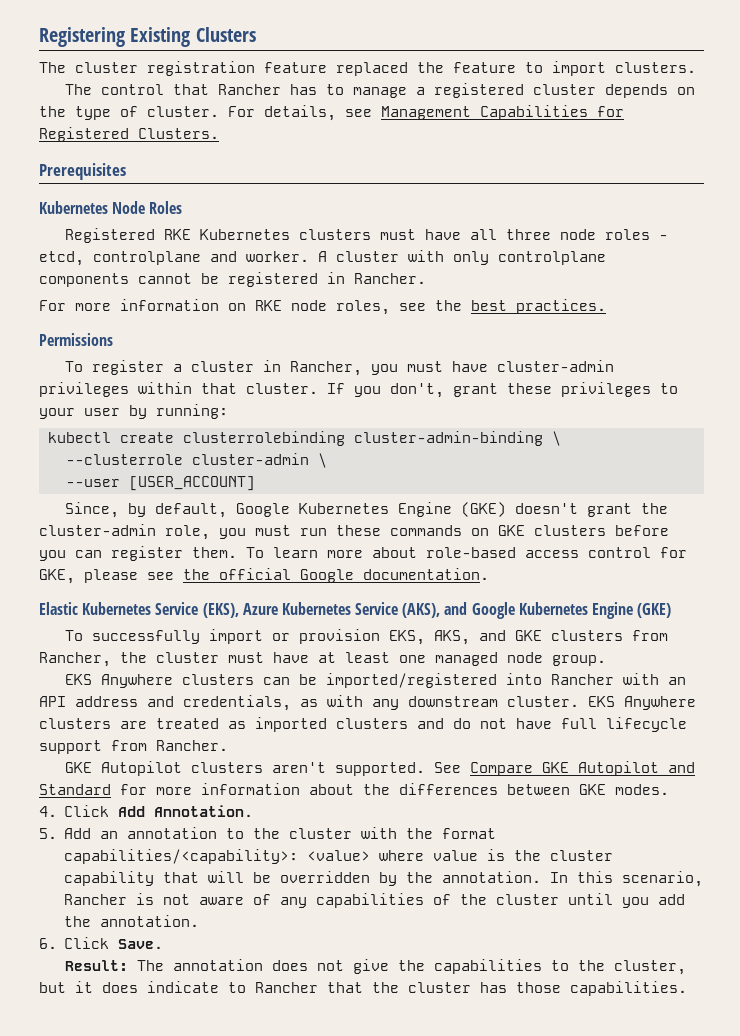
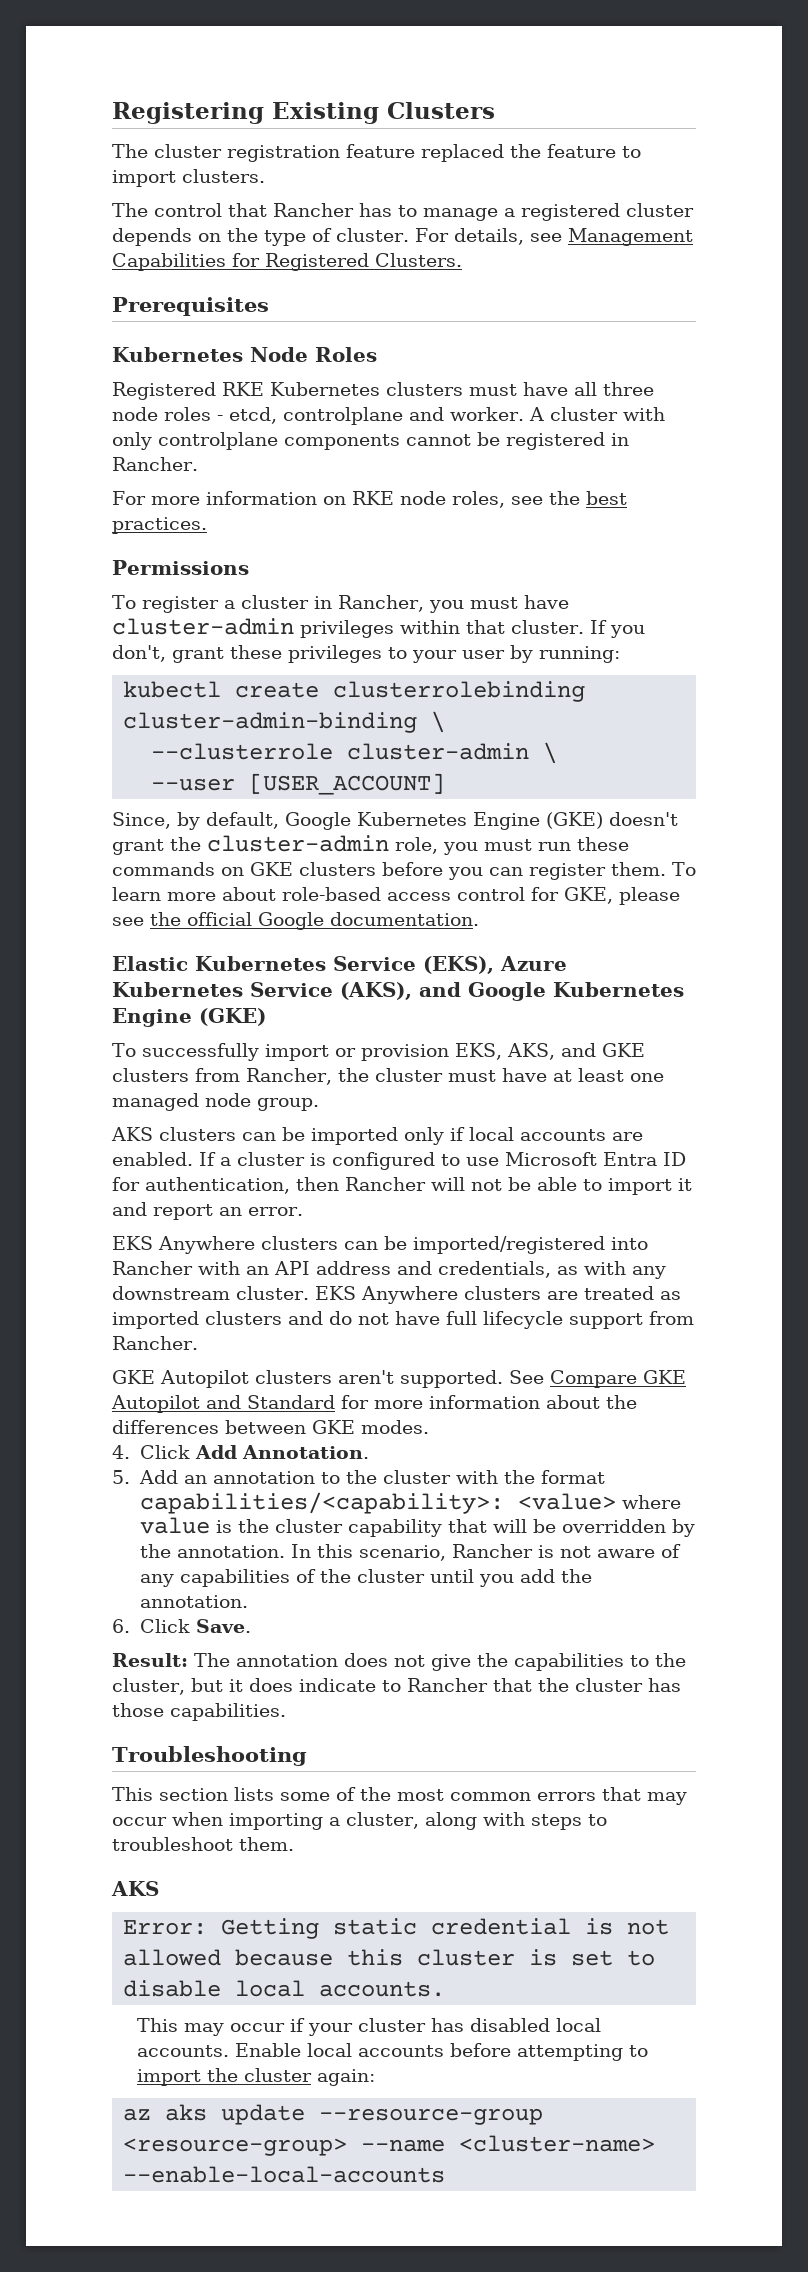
+ AKS clusters can be imported only if local accounts are enabled. If a cluster is configured to use Microsoft Entra ID for authentication, then Rancher will not be able to import it and report an error.
+ Troubleshooting
+ This section lists some of the most common errors that may occur when importing a cluster, along with steps to troubleshoot them.
+ AKS
+ Error: Getting static credential is not allowed because this cluster is set to disable local accounts.
+ This may occur if your cluster has disabled local accounts. Enable local accounts before attempting to import the cluster again:
+ az aks update --resource-group <resource-group> --name <cluster-name> --enable-local-accounts

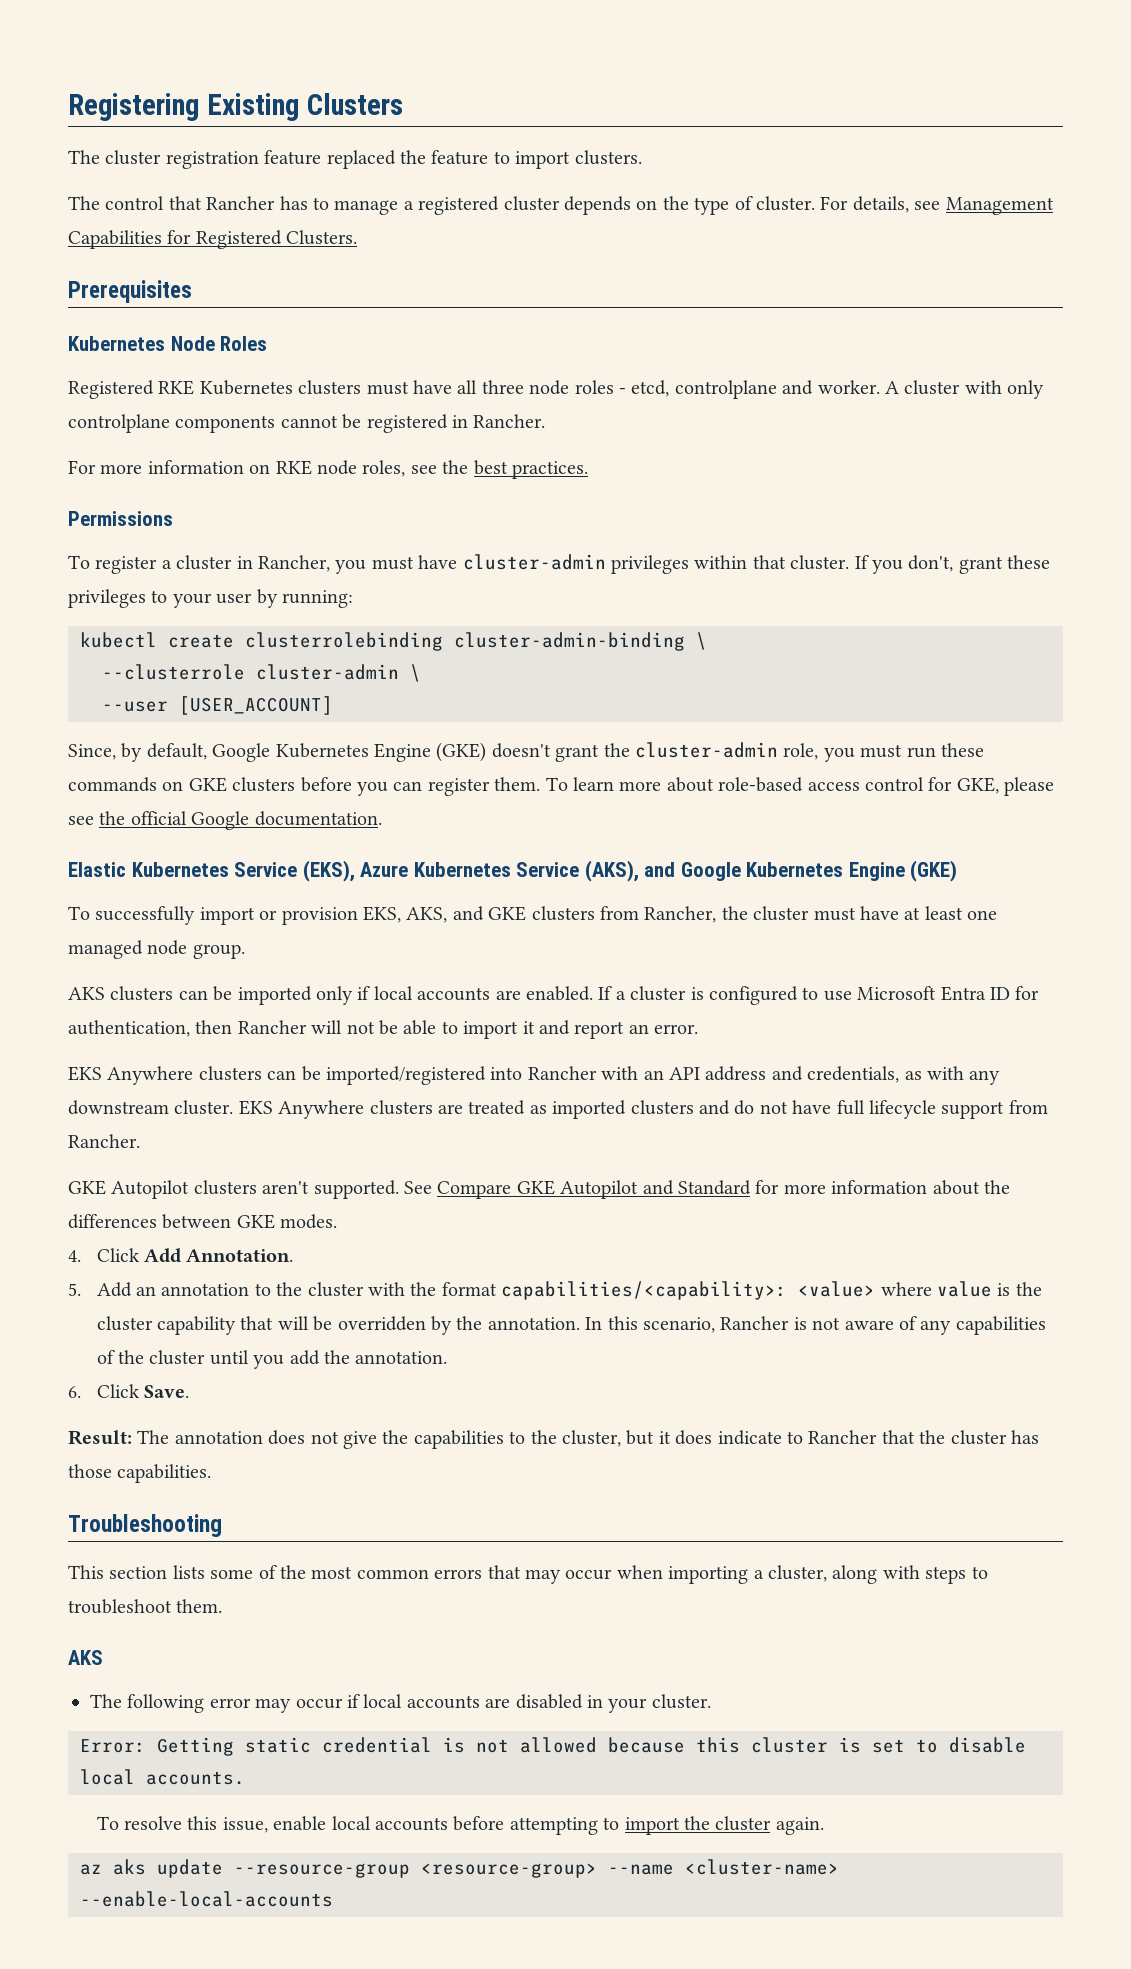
+ The following error may occur if local accounts are disabled in your cluster.
- This may occur if your cluster has disabled local accounts. Enable local accounts before attempting to import the cluster again:
+ To resolve this issue, enable local accounts before attempting to import the cluster again.

